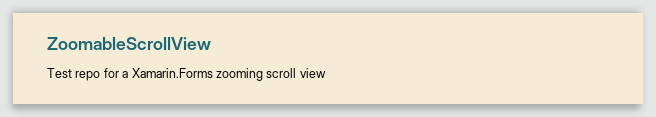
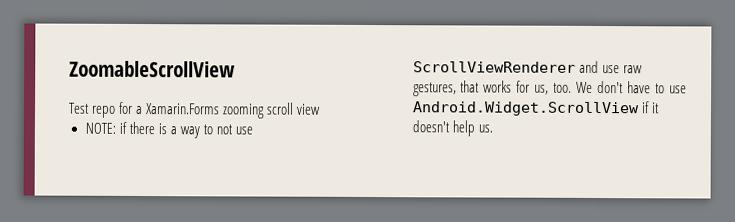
+ NOTE: if there is a way to not use ScrollViewRenderer and use raw gestures, that works for us, too. We don't have to use Android.Widget.ScrollView if it doesn't help us.

